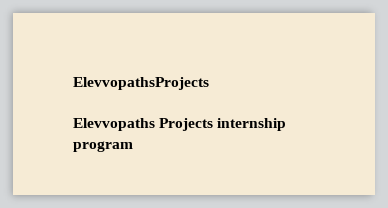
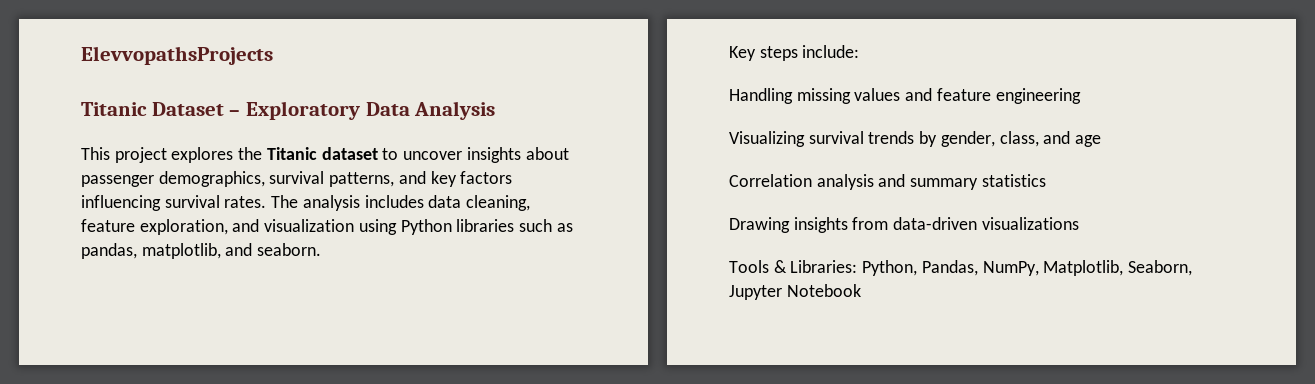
- Elevvopaths Projects internship program
+ Titanic Dataset – Exploratory Data Analysis
+ This project explores the Titanic dataset to uncover insights about passenger demographics, survival patterns, and key factors influencing survival rates. The analysis includes data cleaning, feature exploration, and visualization using Python libraries such as pandas, matplotlib, and seaborn.
+ Key steps include:
+ Handling missing values and feature engineering
+ Visualizing survival trends by gender, class, and age
+ Correlation analysis and summary statistics
+ Drawing insights from data-driven visualizations
+ Tools & Libraries: Python, Pandas, NumPy, Matplotlib, Seaborn, Jupyter Notebook

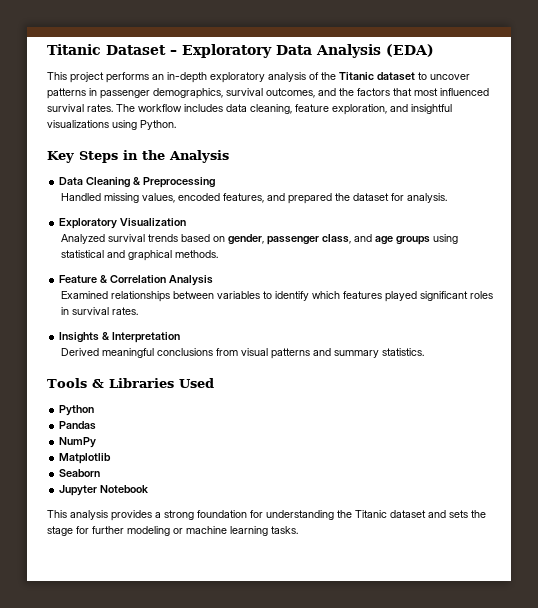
- ElevvopathsProjects
- Titanic Dataset – Exploratory Data Analysis
+ Titanic Dataset – Exploratory Data Analysis (EDA)
- This project explores the Titanic dataset to uncover insights about passenger demographics, survival patterns, and key factors influencing survival rates.
+ This project performs an in-depth exploratory analysis of the Titanic dataset to uncover patterns in passenger demographics, survival outcomes, and the factors that most influenced survival rates.
- The analysis includes data cleaning, feature exploration, and visualization using Python libraries such as pandas, matplotlib, and seaborn.
- Key steps include:
- Handling missing values and feature engineering
- Visualizing survival trends by gender, class, and age
- Correlation analysis and summary statistics
- Drawing insights from data-driven visualizations
- Tools & Libraries: Python, Pandas, NumPy, Matplotlib, Seaborn, Jupyter Notebook
+ The workflow includes data cleaning, feature exploration, and insightful visualizations using Python.
+ Key Steps in the Analysis
+ Data Cleaning & Preprocessing
+ Handled missing values, encoded features, and prepared the dataset for analysis.
+ Exploratory Visualization
+ Analyzed survival trends based on gender, passenger class, and age groups using statistical and graphical methods.
+ Feature & Correlation Analysis
+ Examined relationships between variables to identify which features played significant roles in survival rates.
+ Insights & Interpretation
+ Derived meaningful conclusions from visual patterns and summary statistics.
+ Tools & Libraries Used
+ Python
+ Pandas
+ NumPy
+ Matplotlib
+ Seaborn
+ Jupyter Notebook
+ This analysis provides a strong foundation for understanding the Titanic dataset and sets the stage for further modeling or machine learning tasks.

